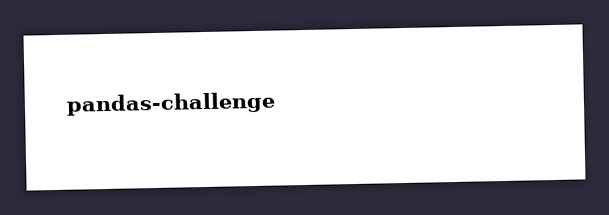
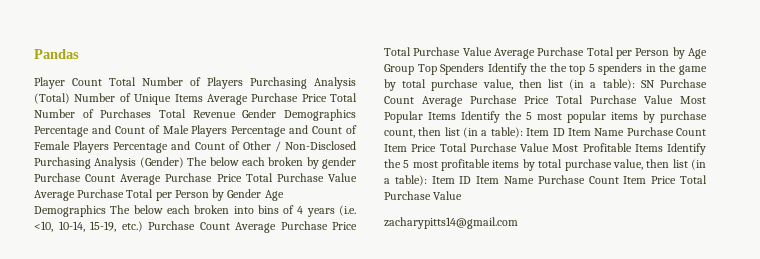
- pandas-challenge
+ Pandas
+ Player Count Total Number of Players Purchasing Analysis (Total) Number of Unique Items Average Purchase Price Total Number of Purchases Total Revenue Gender Demographics Percentage and Count of Male Players Percentage and Count of Female Players Percentage and Count of Other / Non-Disclosed Purchasing Analysis (Gender) The below each broken by gender Purchase Count Average Purchase Price Total Purchase Value Average Purchase Total per Person by Gender Age Demographics The below each broken into bins of 4 years (i.e. <10, 10-14, 15-19, etc.) Purchase Count Average Purchase Price Total Purchase Value Average Purchase Total per Person by Age Group Top Spenders Identify the the top 5 spenders in the game by total purchase value, then list (in a table): SN Purchase Count Average Purchase Price Total Purchase Value Most Popular Items Identify the 5 most popular items by purchase count, then list (in a table): Item ID Item Name Purchase Count Item Price Total Purchase Value Most Profitable Items Identify the 5 most profitable items by total purchase value, then list (in a table): Item ID Item Name Purchase Count Item Price Total Purchase Value
+ zacharypitts14@gmail.com

